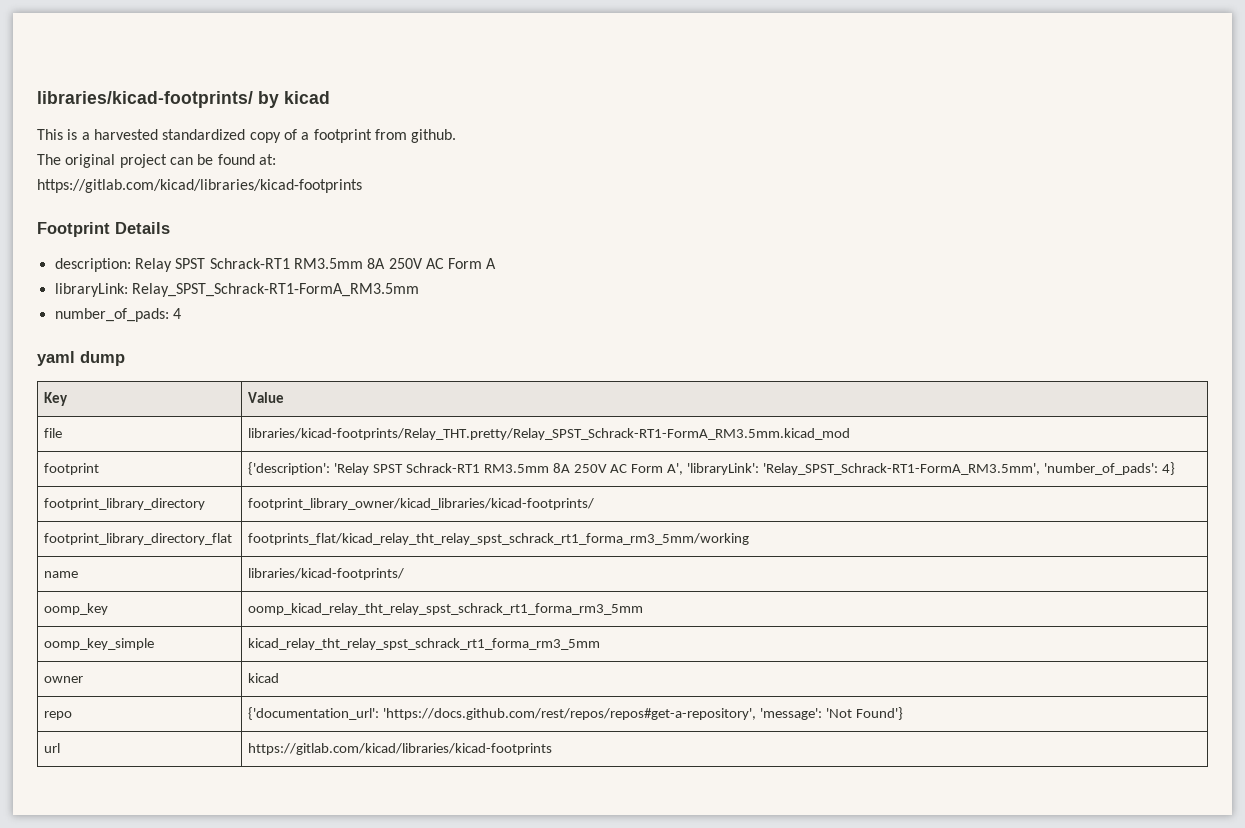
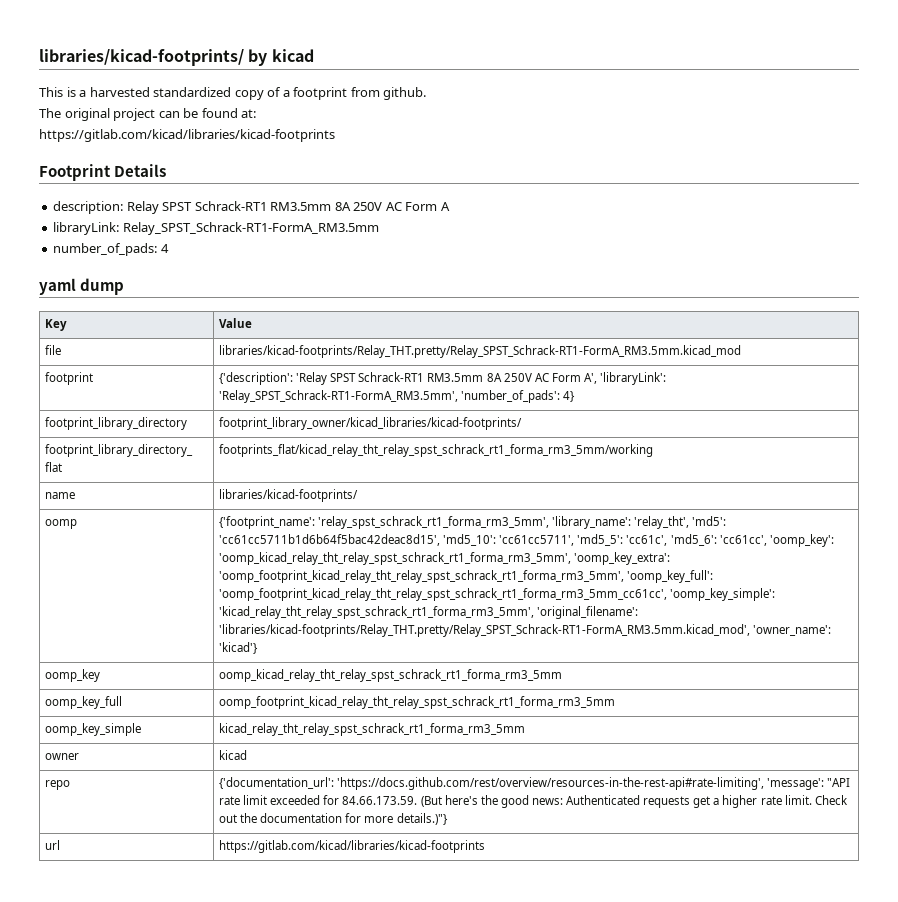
+ oomp | {'footprint_name': 'relay_spst_schrack_rt1_forma_rm3_5mm', 'library_name': 'relay_tht', 'md5': 'cc61cc5711b1d6b64f5bac42deac8d15', 'md5_10': 'cc61cc5711', 'md5_5': 'cc61c', 'md5_6': 'cc61cc', 'oomp_key': 'oomp_kicad_relay_tht_relay_spst_schrack_rt1_forma_rm3_5mm', 'oomp_key_extra': 'oomp_footprint_kicad_relay_tht_relay_spst_schrack_rt1_forma_rm3_5mm', 'oomp_key_full': 'oomp_footprint_kicad_relay_tht_relay_spst_schrack_rt1_forma_rm3_5mm_cc61cc', 'oomp_key_simple': 'kicad_relay_tht_relay_spst_schrack_rt1_forma_rm3_5mm', 'original_filename': 'libraries/kicad-footprints/Relay_THT.pretty/Relay_SPST_Schrack-RT1-FormA_RM3.5mm.kicad_mod', 'owner_name': 'kicad'}
+ oomp_key_full | oomp_footprint_kicad_relay_tht_relay_spst_schrack_rt1_forma_rm3_5mm
- repo | {'documentation_url': 'https://docs.github.com/rest/repos/repos#get-a-repository', 'message': 'Not Found'}
+ repo | {'documentation_url': 'https://docs.github.com/rest/overview/resources-in-the-rest-api#rate-limiting', 'message': "API rate limit exceeded for 84.66.173.59. (But here's the good news: Authenticated requests get a higher rate limit. Check out the documentation for more details.)"}

